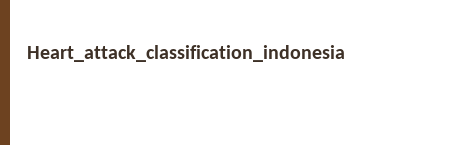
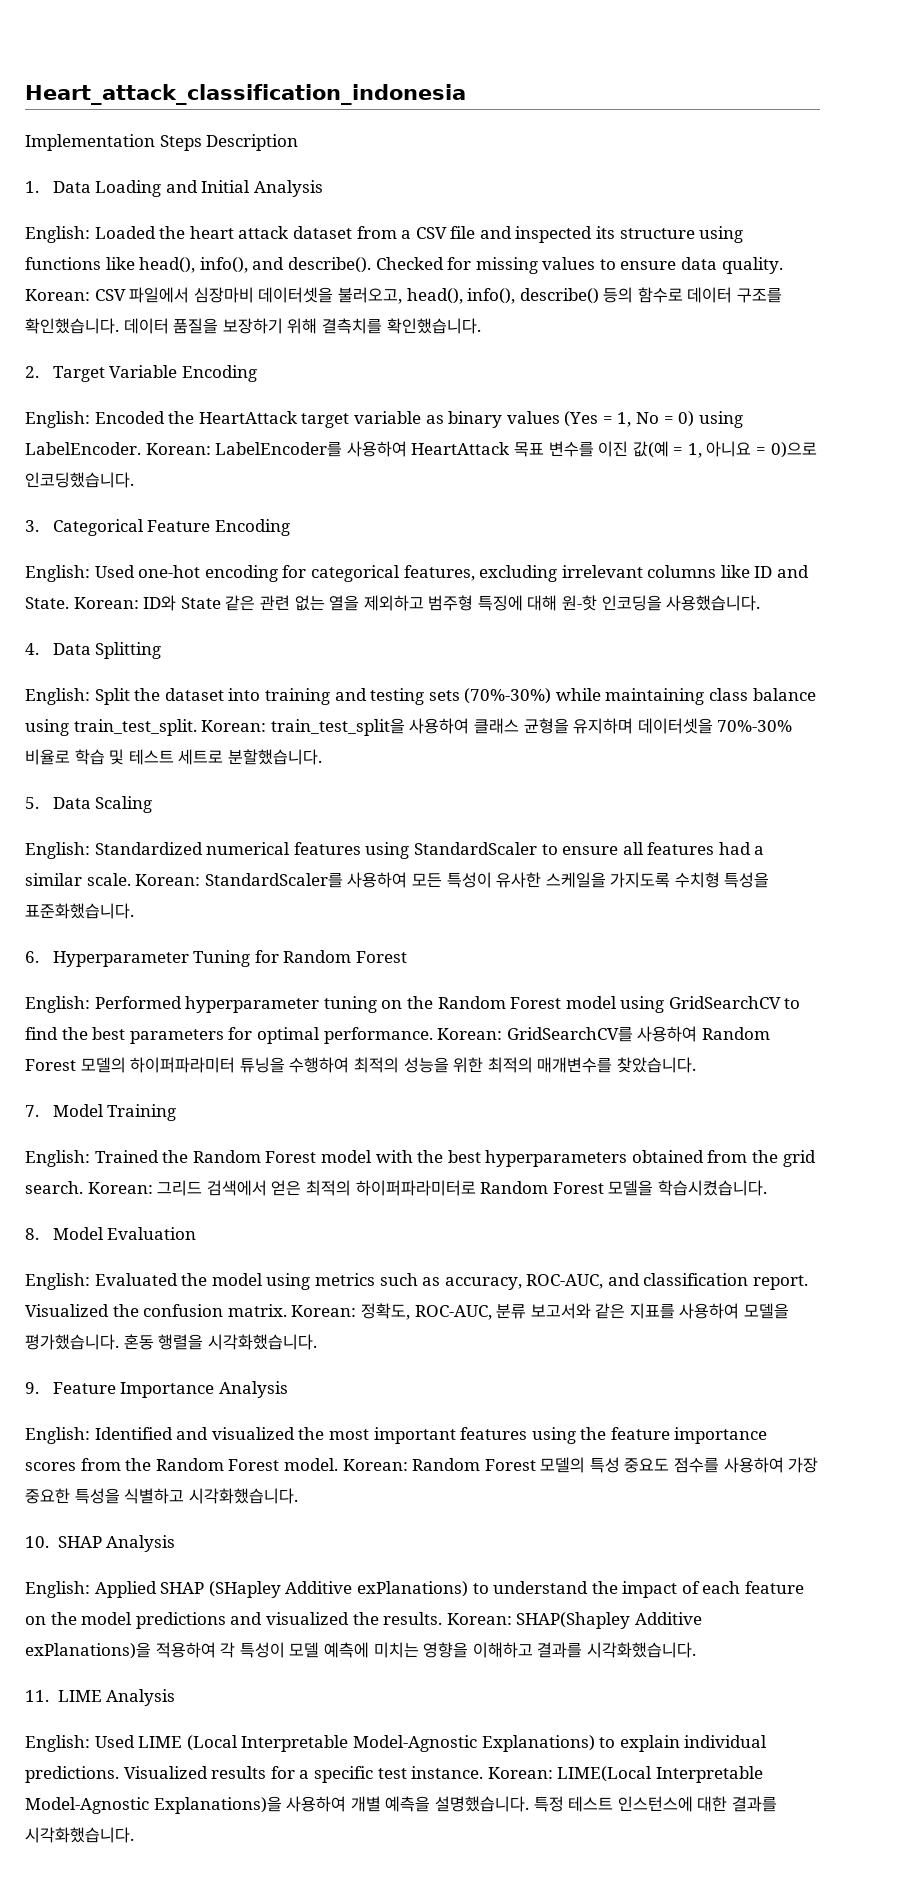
+ Implementation Steps Description
+ 1. Data Loading and Initial Analysis
+ English: Loaded the heart attack dataset from a CSV file and inspected its structure using functions like head(), info(), and describe(). Checked for missing values to ensure data quality. Korean: CSV 파일에서 심장마비 데이터셋을 불러오고, head(), info(), describe() 등의 함수로 데이터 구조를 확인했습니다. 데이터 품질을 보장하기 위해 결측치를 확인했습니다.
+ 2. Target Variable Encoding
+ English: Encoded the HeartAttack target variable as binary values (Yes = 1, No = 0) using LabelEncoder. Korean: LabelEncoder를 사용하여 HeartAttack 목표 변수를 이진 값(예 = 1, 아니요 = 0)으로 인코딩했습니다.
+ 3. Categorical Feature Encoding
+ English: Used one-hot encoding for categorical features, excluding irrelevant columns like ID and State. Korean: ID와 State 같은 관련 없는 열을 제외하고 범주형 특징에 대해 원-핫 인코딩을 사용했습니다.
+ 4. Data Splitting
+ English: Split the dataset into training and testing sets (70%-30%) while maintaining class balance using train_test_split. Korean: train_test_split을 사용하여 클래스 균형을 유지하며 데이터셋을 70%-30% 비율로 학습 및 테스트 세트로 분할했습니다.
+ 5. Data Scaling
+ English: Standardized numerical features using StandardScaler to ensure all features had a similar scale. Korean: StandardScaler를 사용하여 모든 특성이 유사한 스케일을 가지도록 수치형 특성을 표준화했습니다.
+ 6. Hyperparameter Tuning for Random Forest
+ English: Performed hyperparameter tuning on the Random Forest model using GridSearchCV to find the best parameters for optimal performance. Korean: GridSearchCV를 사용하여 Random Forest 모델의 하이퍼파라미터 튜닝을 수행하여 최적의 성능을 위한 최적의 매개변수를 찾았습니다.
+ 7. Model Training
+ English: Trained the Random Forest model with the best hyperparameters obtained from the grid search. Korean: 그리드 검색에서 얻은 최적의 하이퍼파라미터로 Random Forest 모델을 학습시켰습니다.
+ 8. Model Evaluation
+ English: Evaluated the model using metrics such as accuracy, ROC-AUC, and classification report. Visualized the confusion matrix. Korean: 정확도, ROC-AUC, 분류 보고서와 같은 지표를 사용하여 모델을 평가했습니다. 혼동 행렬을 시각화했습니다.
+ 9. Feature Importance Analysis
+ English: Identified and visualized the most important features using the feature importance scores from the Random Forest model. Korean: Random Forest 모델의 특성 중요도 점수를 사용하여 가장 중요한 특성을 식별하고 시각화했습니다.
+ 10. SHAP Analysis
+ English: Applied SHAP (SHapley Additive exPlanations) to understand the impact of each feature on the model predictions and visualized the results. Korean: SHAP(Shapley Additive exPlanations)을 적용하여 각 특성이 모델 예측에 미치는 영향을 이해하고 결과를 시각화했습니다.
+ 11. LIME Analysis
+ English: Used LIME (Local Interpretable Model-Agnostic Explanations) to explain individual predictions. Visualized results for a specific test instance. Korean: LIME(Local Interpretable Model-Agnostic Explanations)을 사용하여 개별 예측을 설명했습니다. 특정 테스트 인스턴스에 대한 결과를 시각화했습니다.

